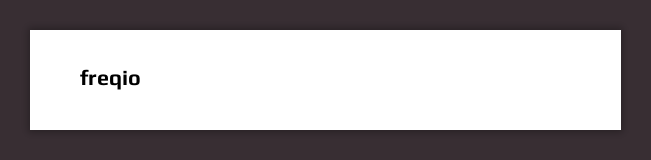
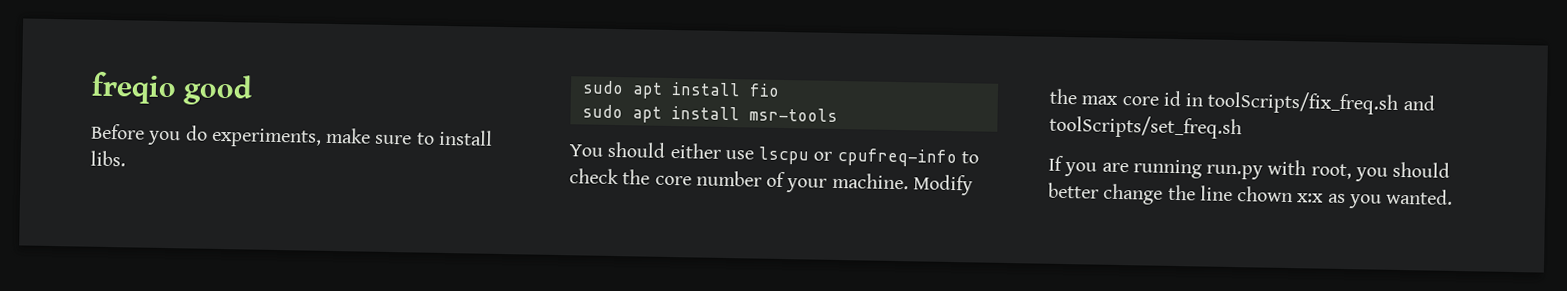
- freqio
+ freqio good
+ Before you do experiments, make sure to install libs.
+ sudo apt install fio
+ sudo apt install msr-tools
+ You should either use lscpu or cpufreq-info to check the core number of your machine. Modify the max core id in toolScripts/fix_freq.sh and toolScripts/set_freq.sh
+ If you are running run.py with root, you should better change the line chown x:x as you wanted.

